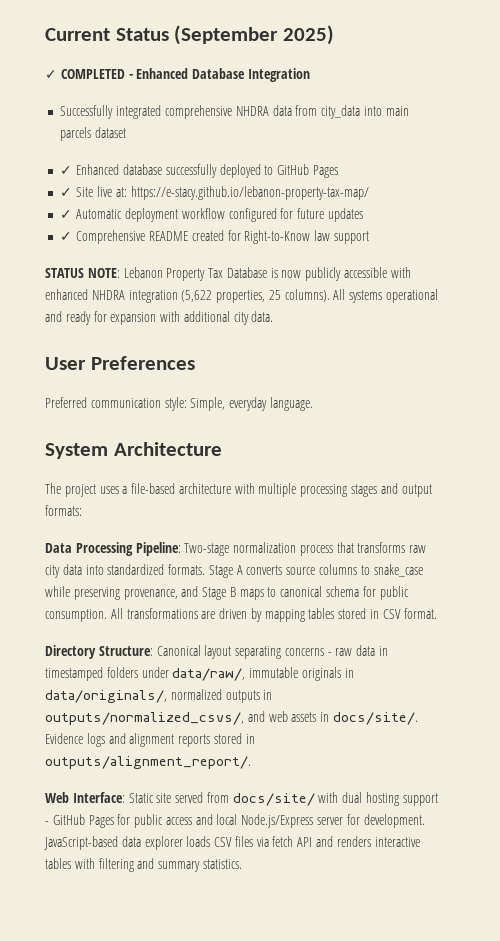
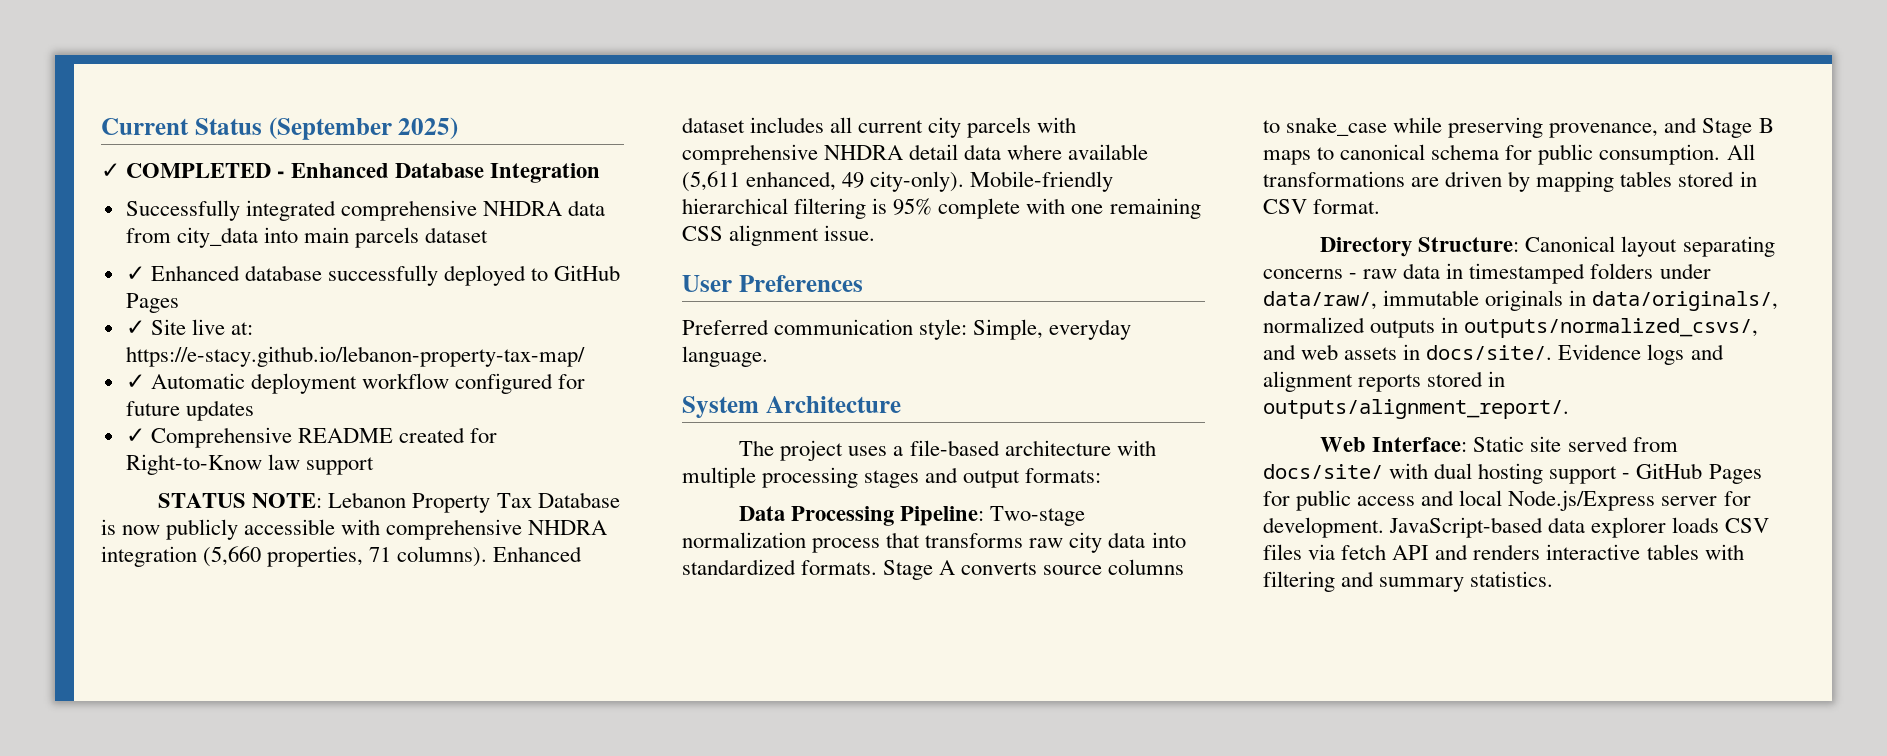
- STATUS NOTE: Lebanon Property Tax Database is now publicly accessible with enhanced NHDRA integration (5,622 properties, 25 columns). All systems operational and ready for expansion with additional city data.
+ STATUS NOTE: Lebanon Property Tax Database is now publicly accessible with comprehensive NHDRA integration (5,660 properties, 71 columns). Enhanced dataset includes all current city parcels with comprehensive NHDRA detail data where available (5,611 enhanced, 49 city-only). Mobile-friendly hierarchical filtering is 95% complete with one remaining CSS alignment issue.

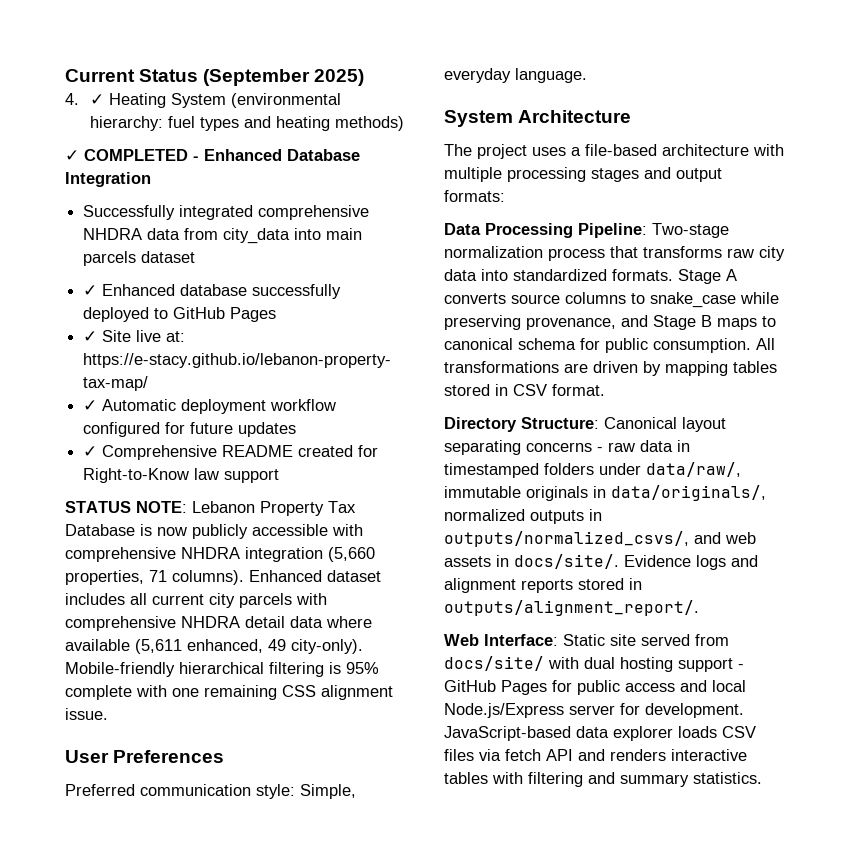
+ 4. ✓ Heating System (environmental hierarchy: fuel types and heating methods)

